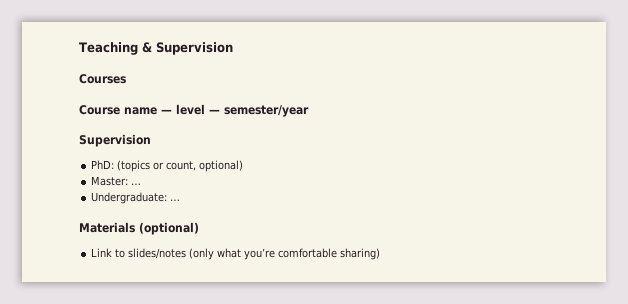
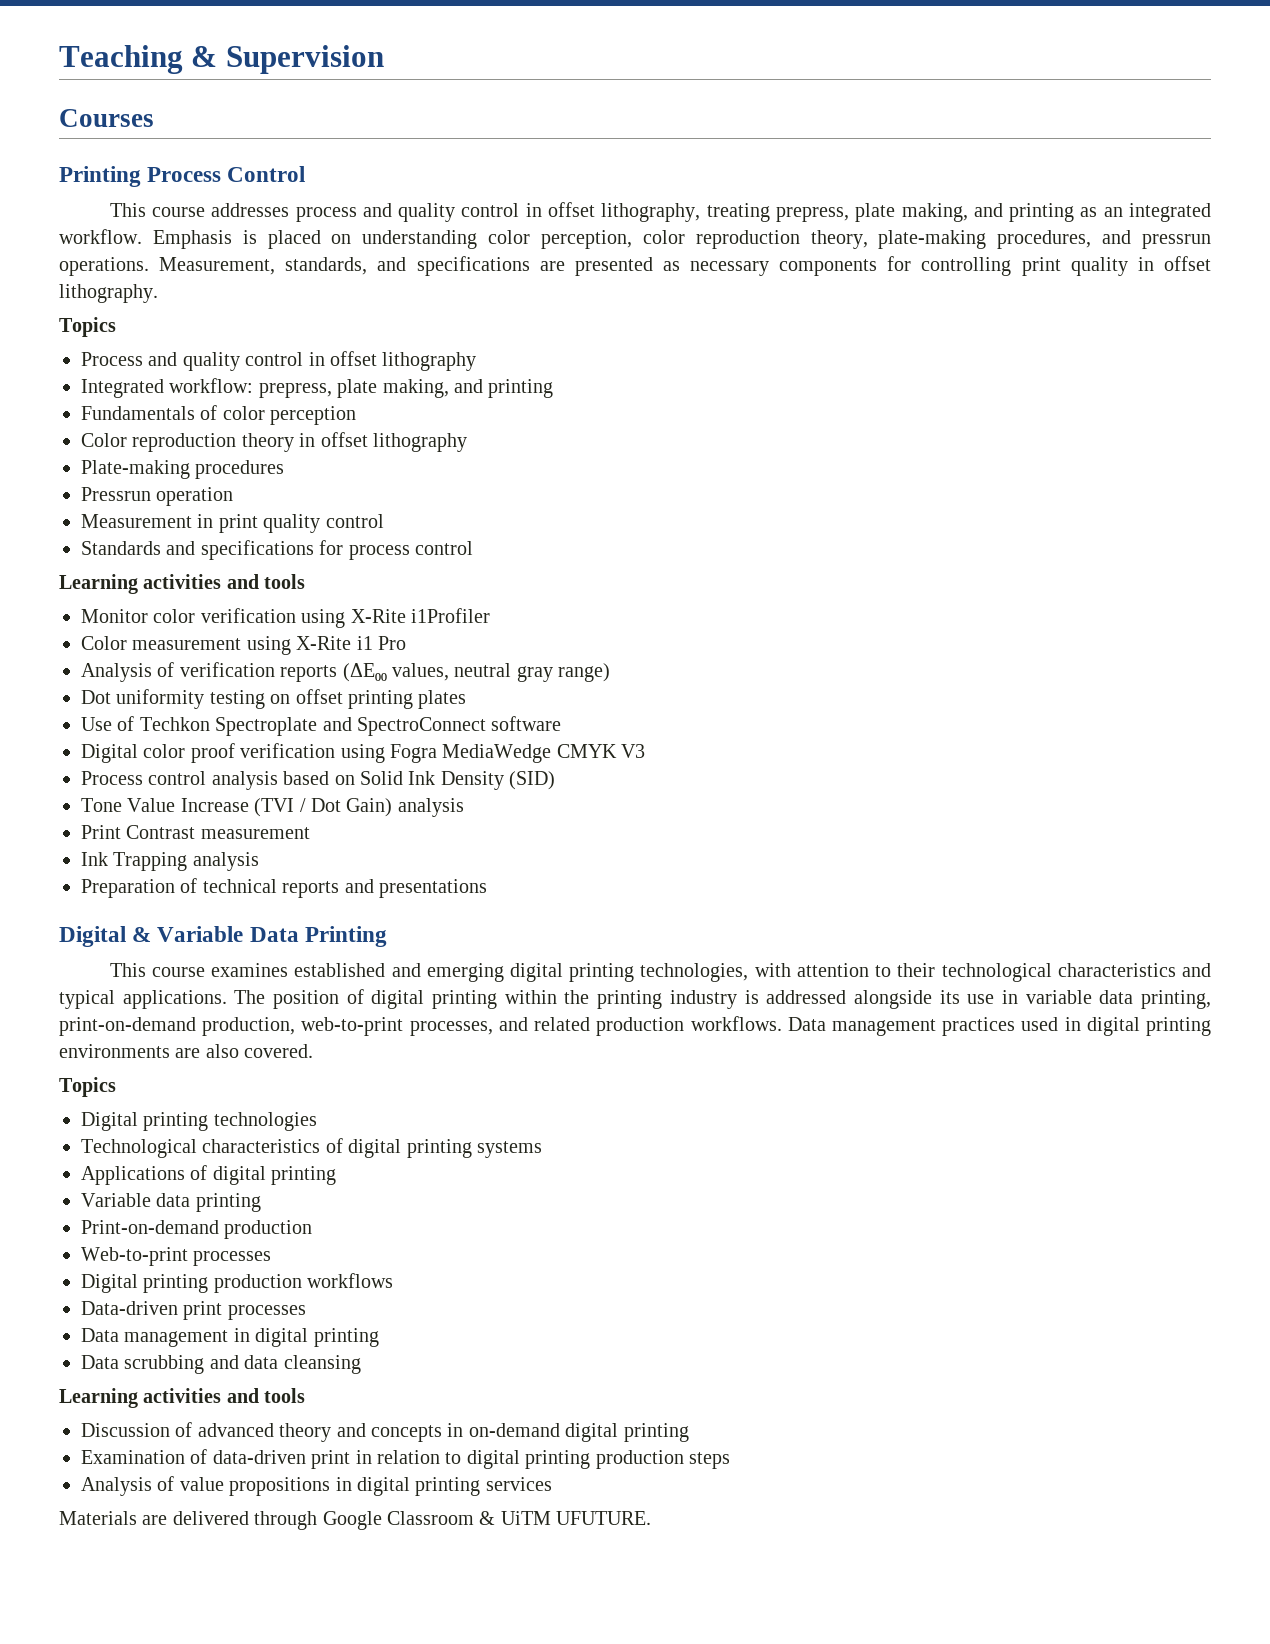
- Course name — level — semester/year
- Supervision
- PhD: (topics or count, optional)
- Master: …
- Undergraduate: …
- Materials (optional)
- Link to slides/notes (only what you’re comfortable sharing)
+ Printing Process Control
+ This course addresses process and quality control in offset lithography, treating prepress, plate making, and printing as an integrated workflow. Emphasis is placed on understanding color perception, color reproduction theory, plate-making procedures, and pressrun operations. Measurement, standards, and specifications are presented as necessary components for controlling print quality in offset lithography.
+ Topics
+ Process and quality control in offset lithography
+ Integrated workflow: prepress, plate making, and printing
+ Fundamentals of color perception
+ Color reproduction theory in offset lithography
+ Plate-making procedures
+ Pressrun operation
+ Measurement in print quality control
+ Standards and specifications for process control
+ Learning activities and tools
+ Monitor color verification using X-Rite i1Profiler
+ Color measurement using X-Rite i1 Pro
+ Analysis of verification reports (ΔE₀₀ values, neutral gray range)
+ Dot uniformity testing on offset printing plates
+ Use of Techkon Spectroplate and SpectroConnect software
+ Digital color proof verification using Fogra MediaWedge CMYK V3
+ Process control analysis based on Solid Ink Density (SID)
+ Tone Value Increase (TVI / Dot Gain) analysis
+ Print Contrast measurement
+ Ink Trapping analysis
+ Preparation of technical reports and presentations
+ Digital & Variable Data Printing
+ This course examines established and emerging digital printing technologies, with attention to their technological characteristics and typical applications. The position of digital printing within the printing industry is addressed alongside its use in variable data printing, print-on-demand production, web-to-print processes, and related production workflows. Data management practices used in digital printing environments are also covered.
+ Topics
+ Digital printing technologies
+ Technological characteristics of digital printing systems
+ Applications of digital printing
+ Variable data printing
+ Print-on-demand production
+ Web-to-print processes
+ Digital printing production workflows
+ Data-driven print processes
+ Data management in digital printing
+ Data scrubbing and data cleansing
+ Learning activities and tools
+ Discussion of advanced theory and concepts in on-demand digital printing
+ Examination of data-driven print in relation to digital printing production steps
+ Analysis of value propositions in digital printing services
+ Materials are delivered through Google Classroom & UiTM UFUTURE.

